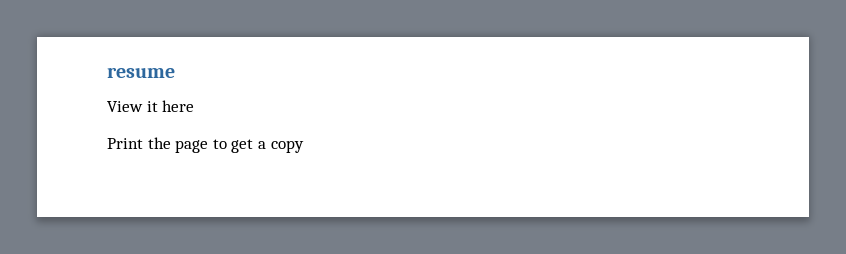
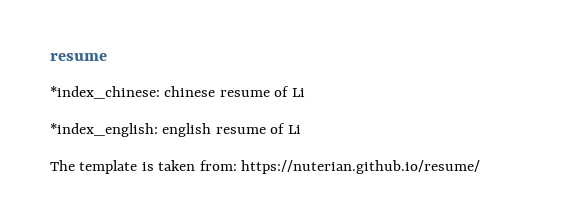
- View it here
- Print the page to get a copy
+ *index_chinese: chinese resume of Li
+ *index_english: english resume of Li
+ The template is taken from: https://nuterian.github.io/resume/

